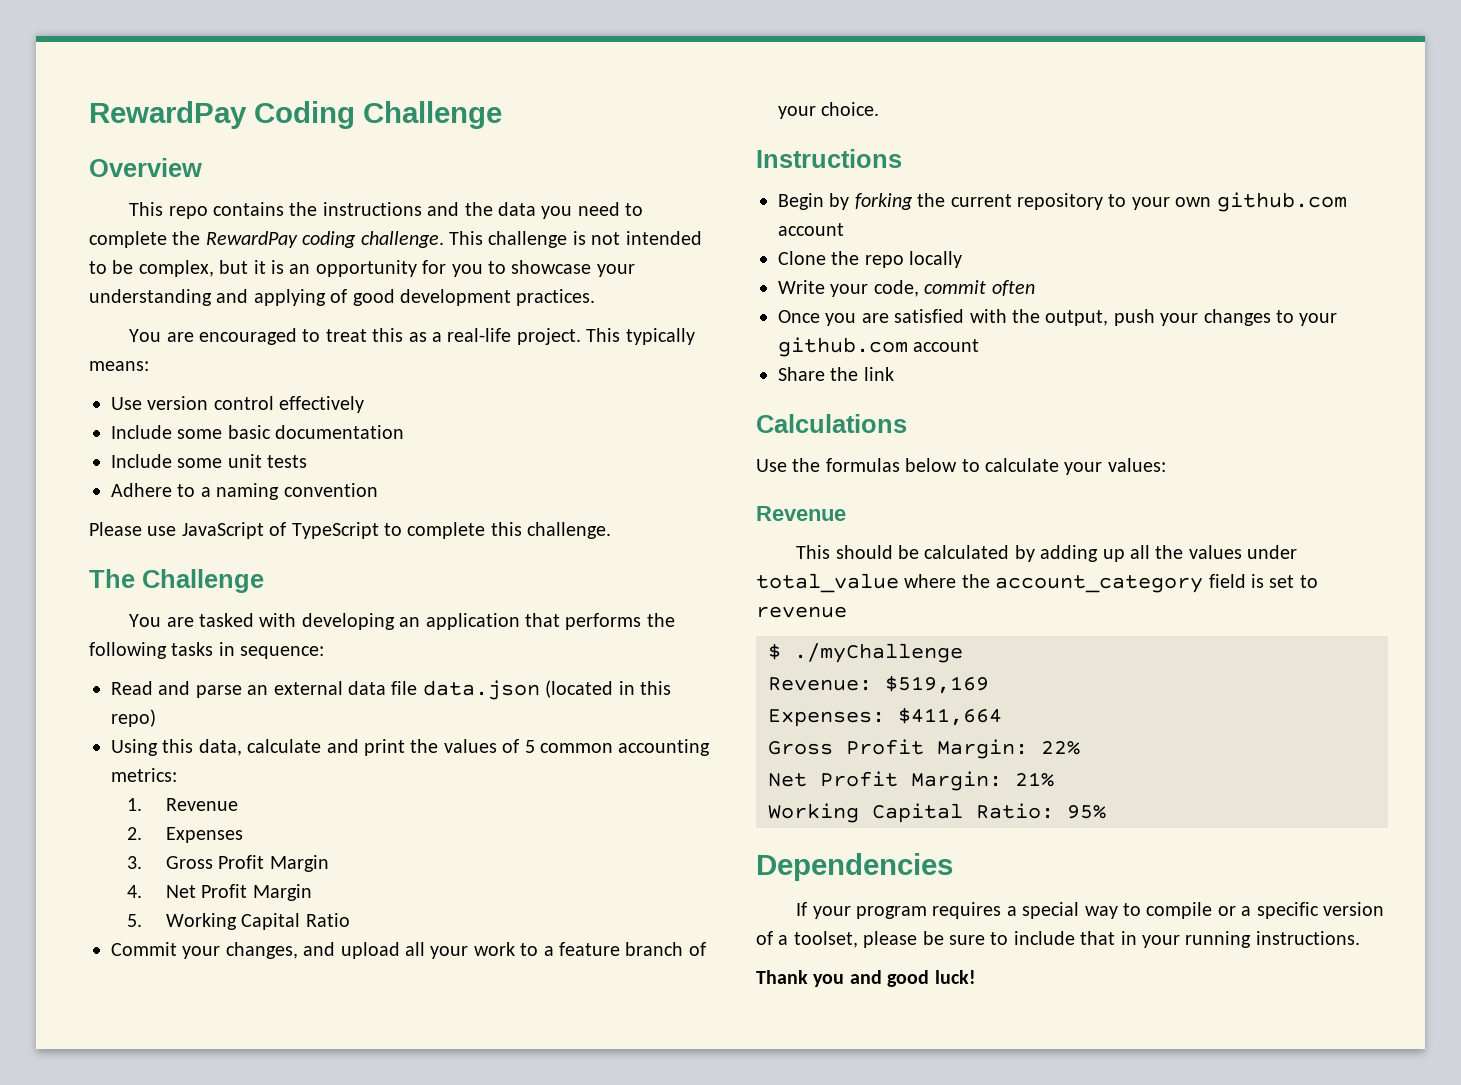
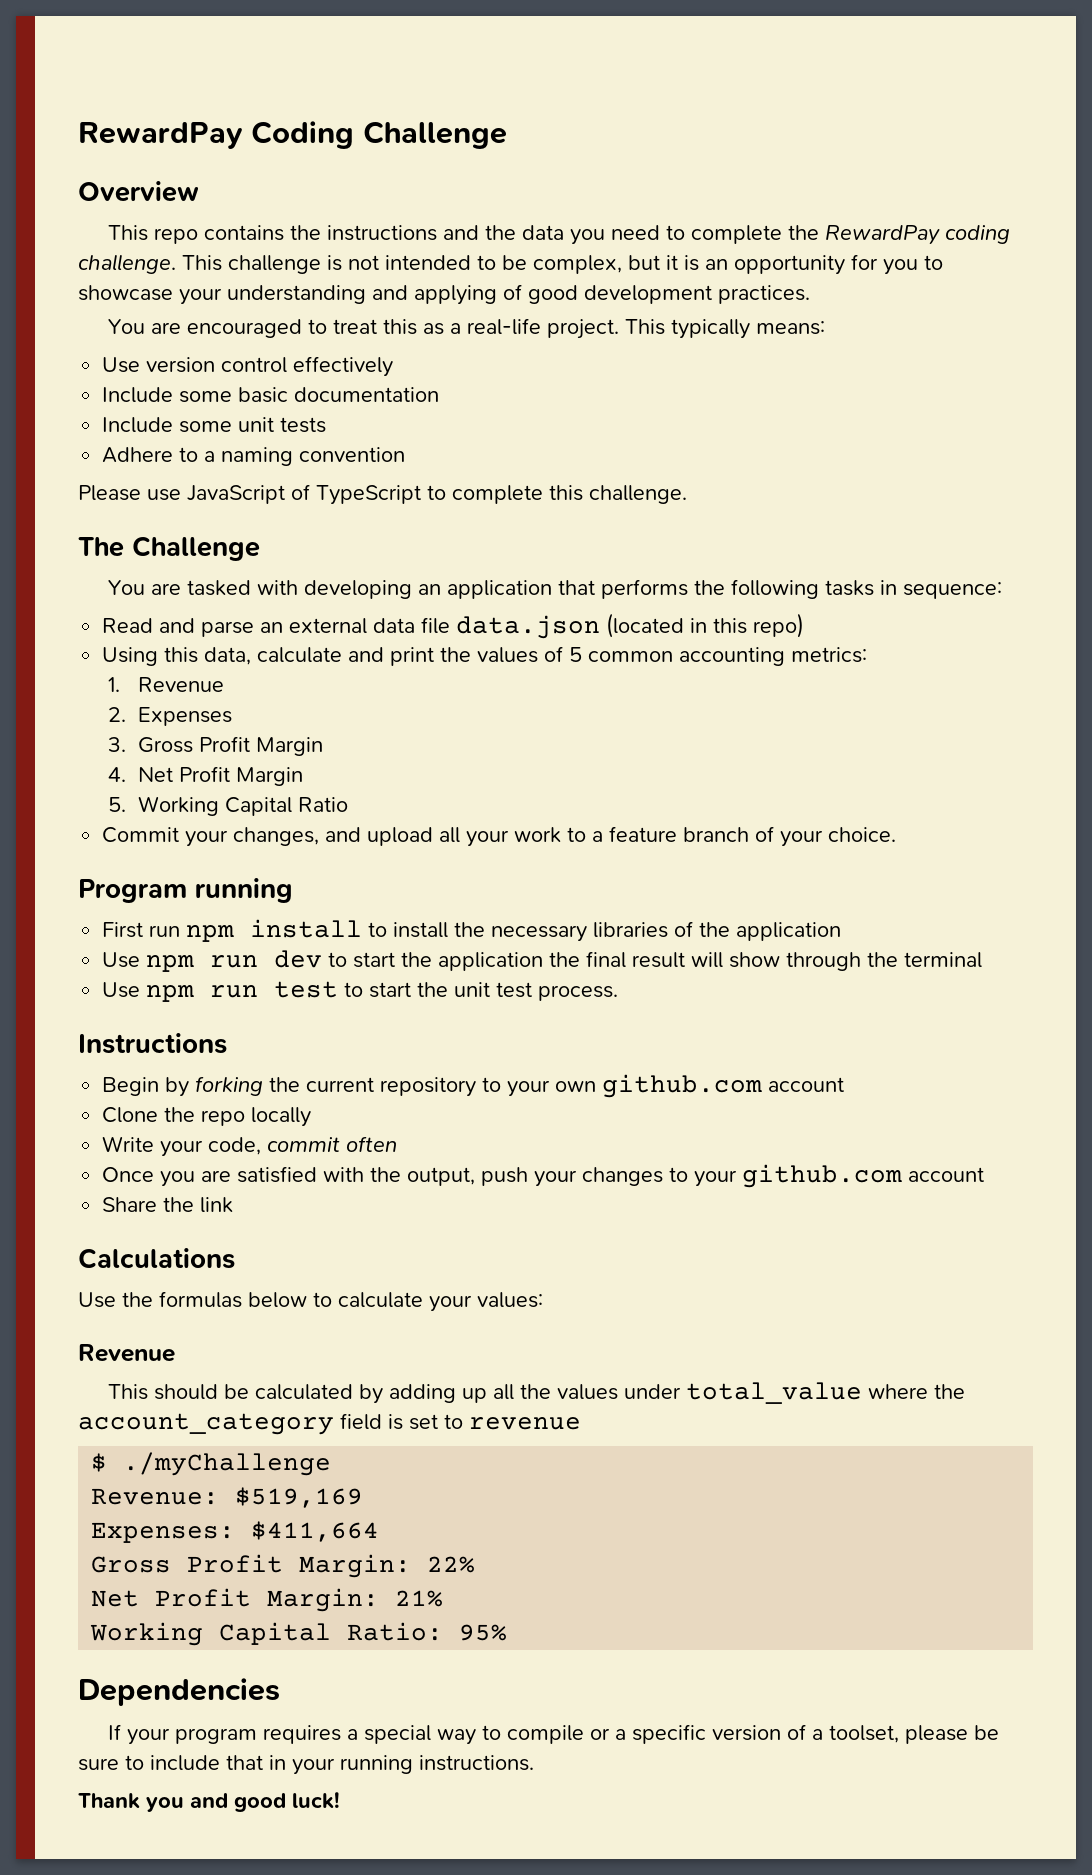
+ Program running
+ First run npm install to install the necessary libraries of the application
+ Use npm run dev to start the application the final result will show through the terminal
+ Use npm run test to start the unit test process.

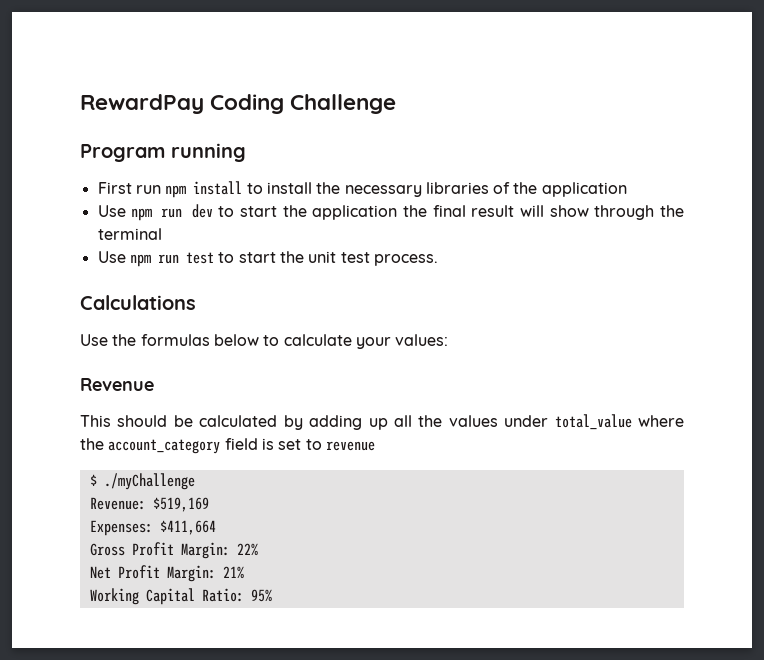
- Overview
- This repo contains the instructions and the data you need to complete the RewardPay coding challenge. This challenge is not intended to be complex, but it is an opportunity for you to showcase your understanding and applying of good development practices.
- You are encouraged to treat this as a real-life project. This typically means:
- Use version control effectively
- Include some basic documentation
- Include some unit tests
- Adhere to a naming convention
- Please use JavaScript of TypeScript to complete this challenge.
- The Challenge
- You are tasked with developing an application that performs the following tasks in sequence:
- Read and parse an external data file data.json (located in this repo)
- Using this data, calculate and print the values of 5 common accounting metrics:
- 1. Revenue
- 2. Expenses
- 3. Gross Profit Margin
- 4. Net Profit Margin
- 5. Working Capital Ratio
- Commit your changes, and upload all your work to a feature branch of your choice.
- Instructions
- Begin by forking the current repository to your own github.com account
- Clone the repo locally
- Write your code, commit often
- Once you are satisfied with the output, push your changes to your github.com account
- Share the link
- Dependencies
- If your program requires a special way to compile or a specific version of a toolset, please be sure to include that in your running instructions.
- Thank you and good luck!

